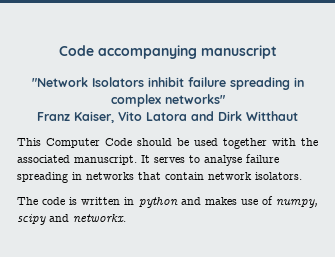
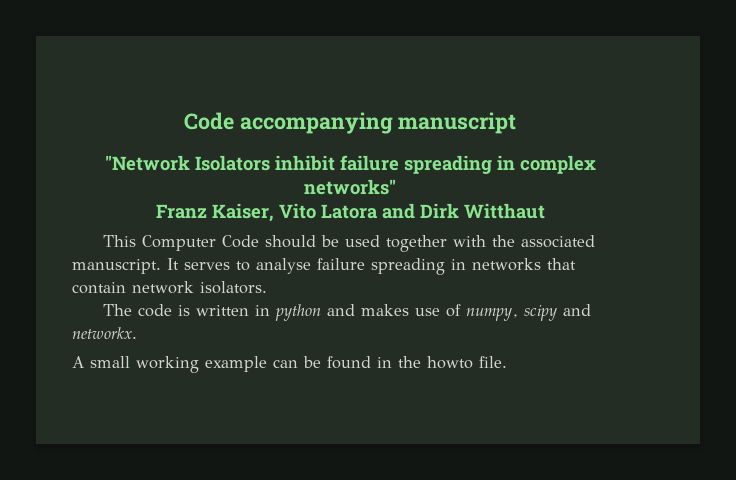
+ A small working example can be found in the howto file.

